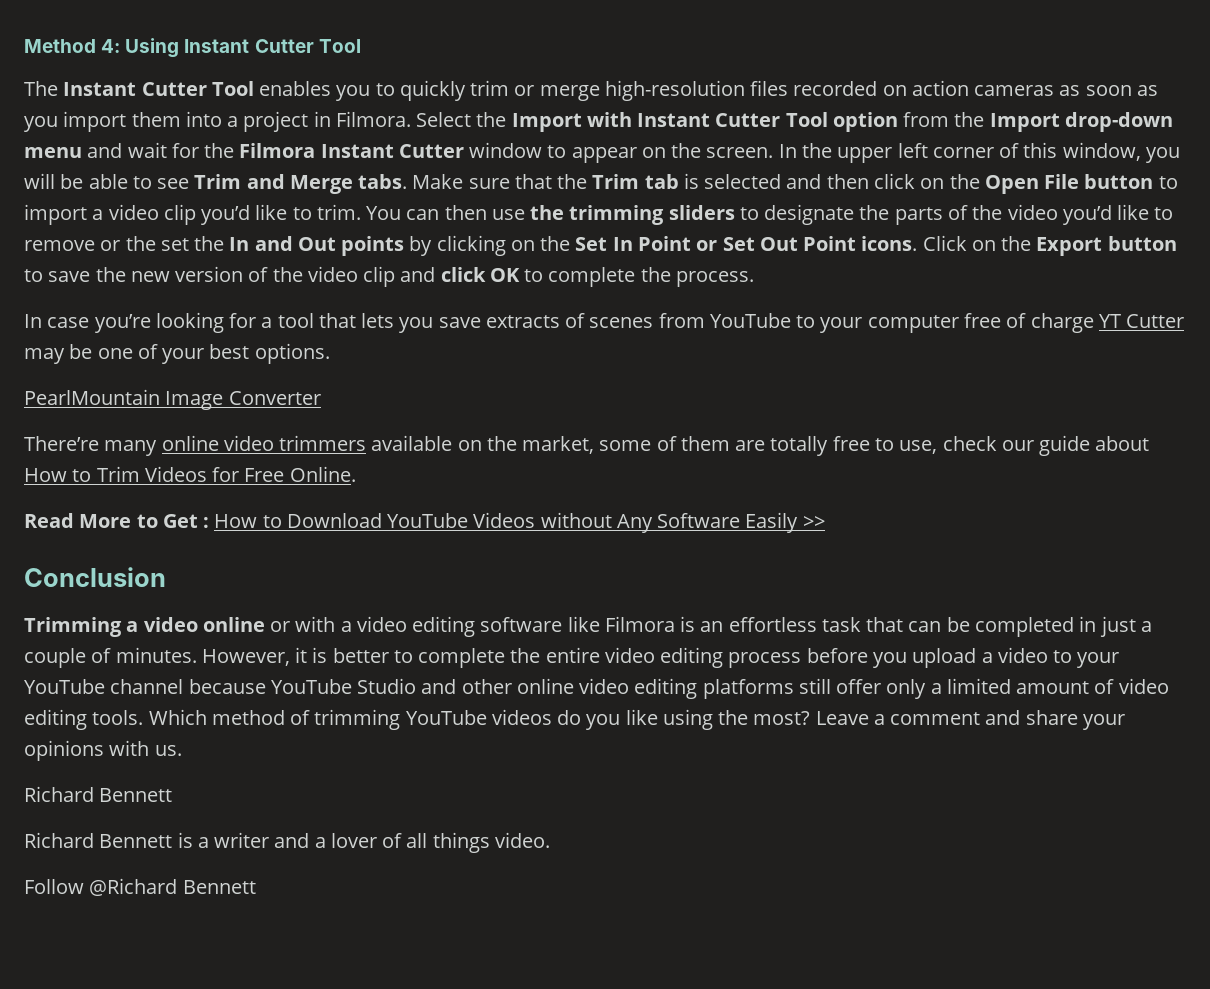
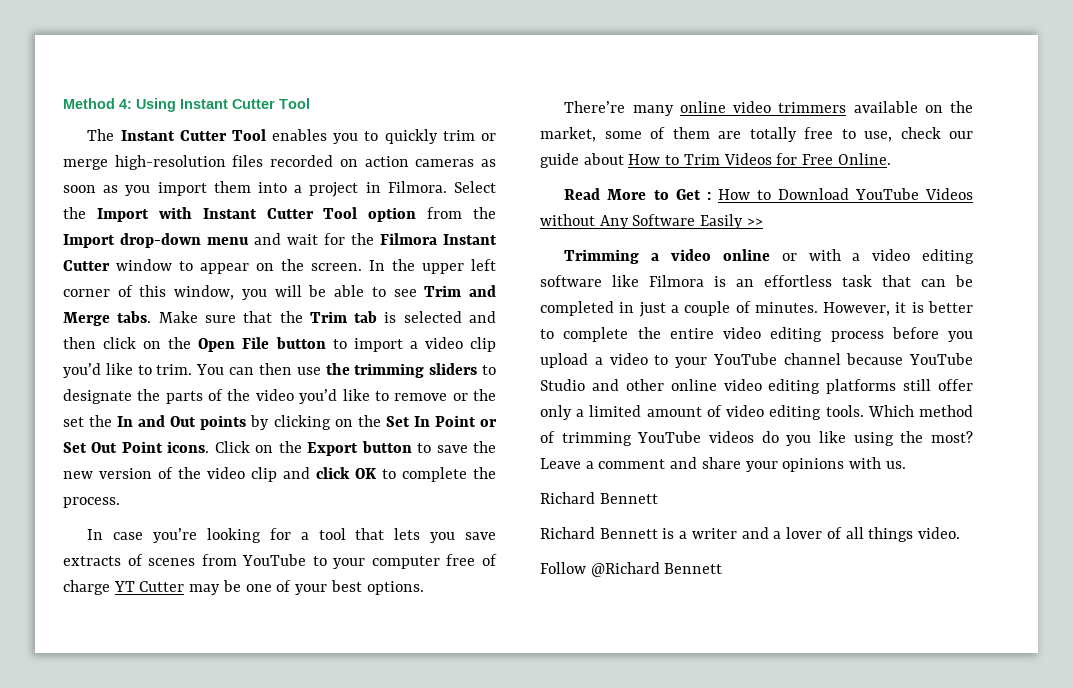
- PearlMountain Image Converter
- Conclusion

